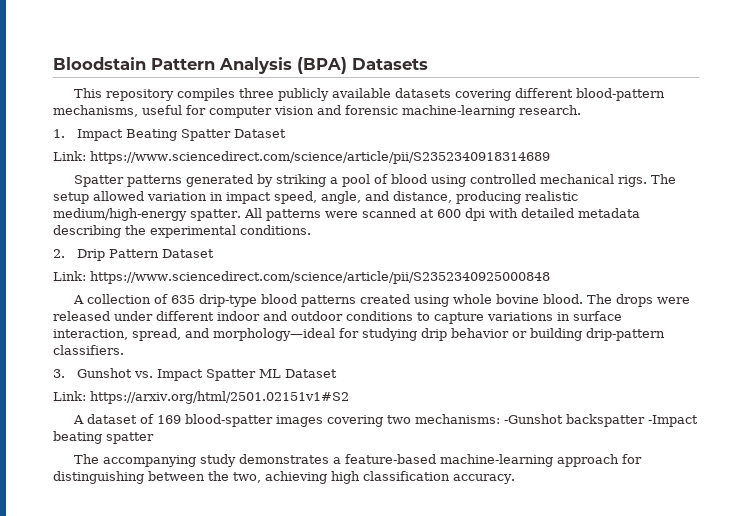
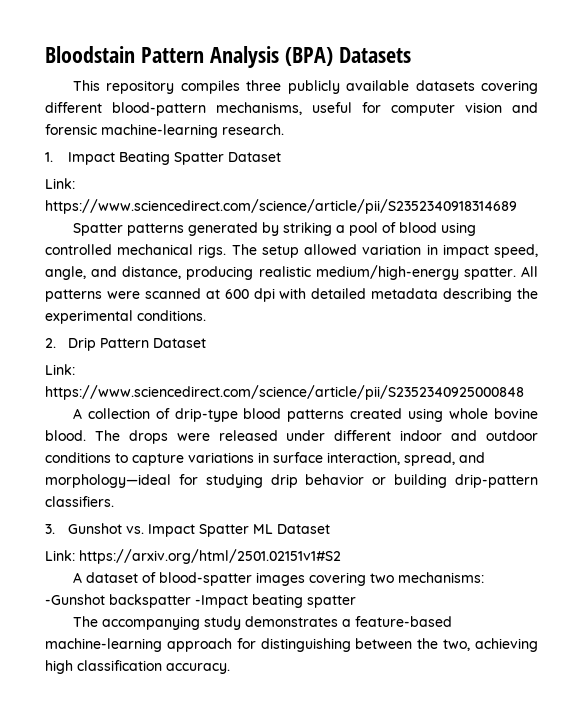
- A collection of 635 drip-type blood patterns created using whole bovine blood.
+ A collection of drip-type blood patterns created using whole bovine blood.
- A dataset of 169 blood-spatter images covering two mechanisms: -Gunshot backspatter -Impact beating spatter
+ A dataset of blood-spatter images covering two mechanisms: -Gunshot backspatter -Impact beating spatter

